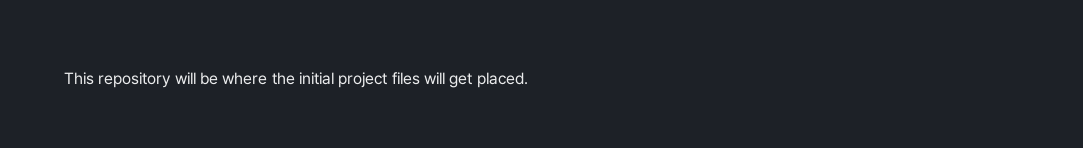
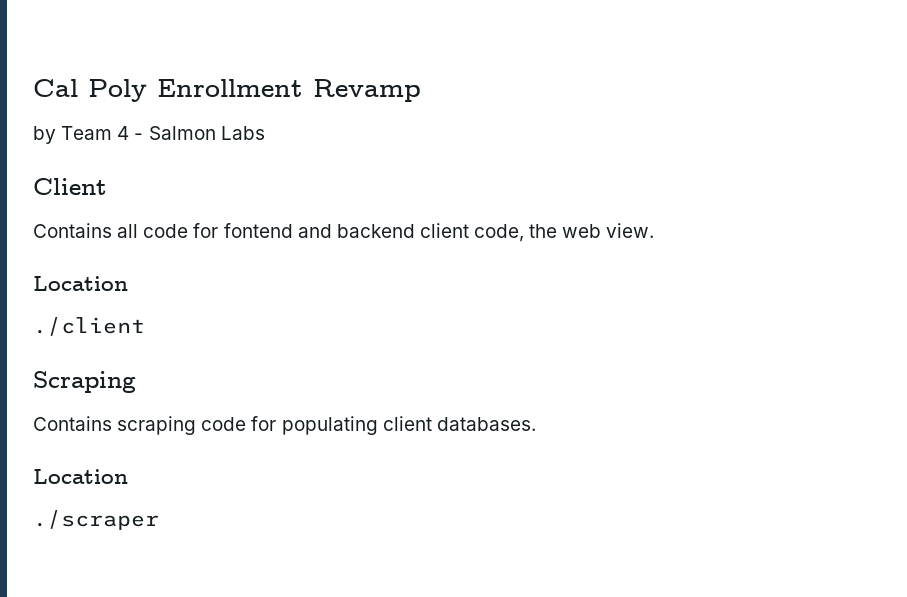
- This repository will be where the initial project files will get placed.
+ Cal Poly Enrollment Revamp
+ by Team 4 - Salmon Labs
+ Client
+ Contains all code for fontend and backend client code, the web view.
+ Location
+ ./client
+ Scraping
+ Contains scraping code for populating client databases.
+ Location
+ ./scraper

